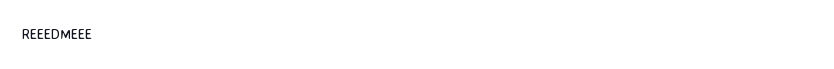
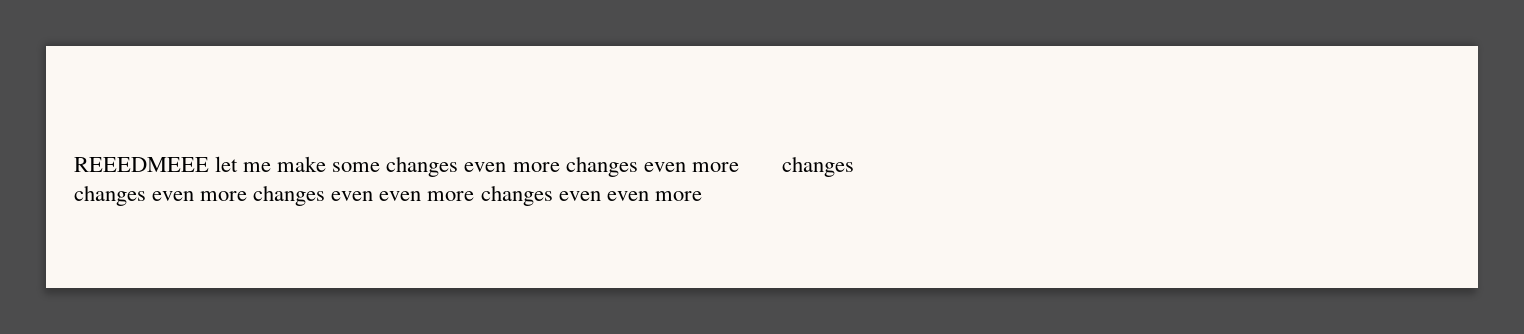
- REEEDMEEE
+ REEEDMEEE let me make some changes even more changes even more changes even more changes even even more changes even even more changes

